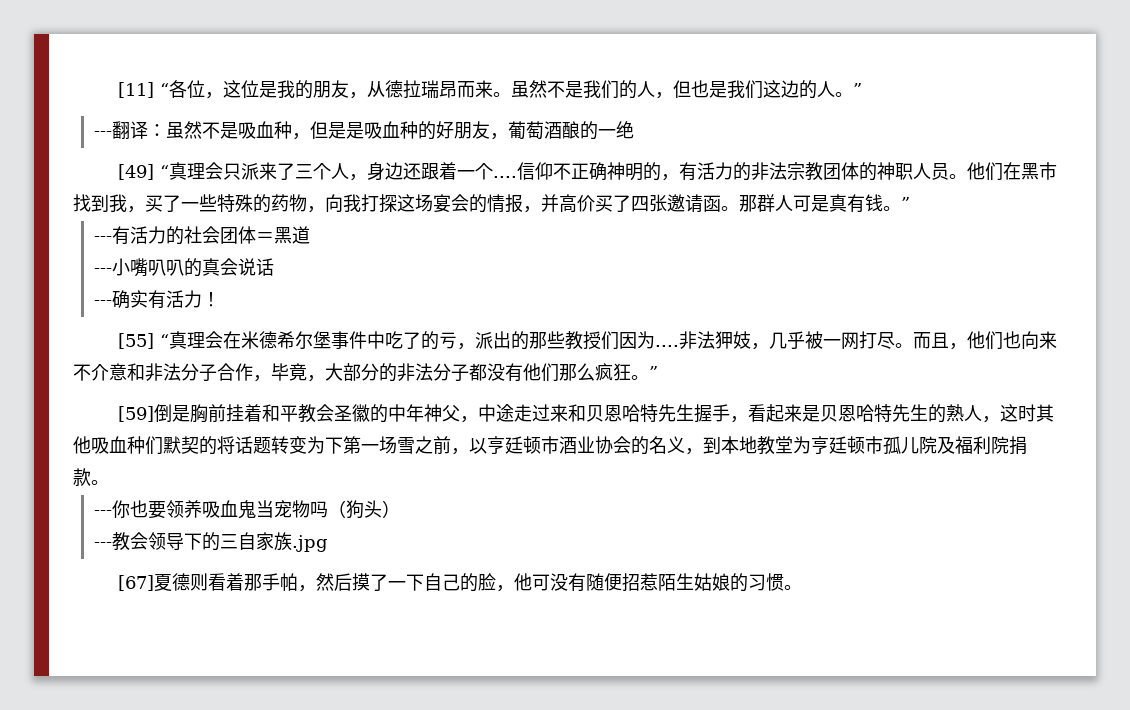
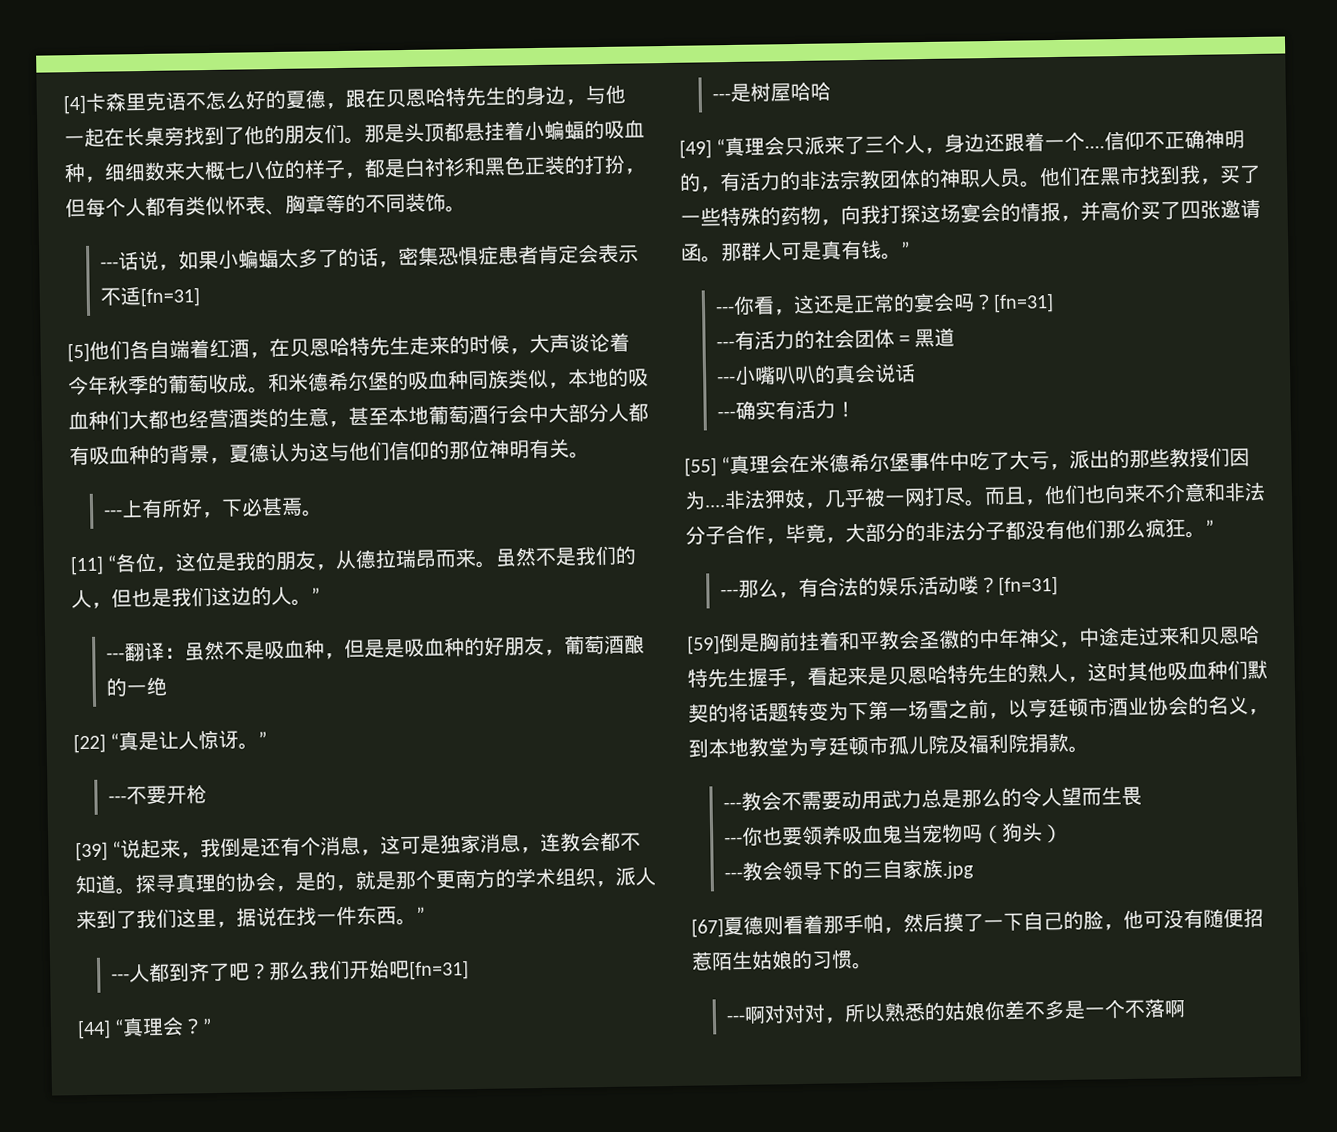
+ [4]卡森里克语不怎么好的夏德，跟在贝恩哈特先生的身边，与他一起在长桌旁找到了他的朋友们。那是头顶都悬挂着小蝙蝠的吸血种，细细数来大概七八位的样子，都是白衬衫和黑色正装的打扮，但每个人都有类似怀表、胸章等的不同装饰。
+ ---话说，如果小蝙蝠太多了的话，密集恐惧症患者肯定会表示不适[fn=31]
+ [5]他们各自端着红酒，在贝恩哈特先生走来的时候，大声谈论着今年秋季的葡萄收成。和米德希尔堡的吸血种同族类似，本地的吸血种们大都也经营酒类的生意，甚至本地葡萄酒行会中大部分人都有吸血种的背景，夏德认为这与他们信仰的那位神明有关。
+ ---上有所好，下必甚焉。
+ [22] “真是让人惊讶。”
+ ---不要开枪
+ [39] “说起来，我倒是还有个消息，这可是独家消息，连教会都不知道。探寻真理的协会，是的，就是那个更南方的学术组织，派人来到了我们这里，据说在找一件东西。”
+ ---人都到齐了吧？那么我们开始吧[fn=31]
+ [44] “真理会？”
+ ---是树屋哈哈
+ ---你看，这还是正常的宴会吗？[fn=31]
- [55] “真理会在米德希尔堡事件中吃了的亏，派出的那些教授们因为....
+ [55] “真理会在米德希尔堡事件中吃了大亏，派出的那些教授们因为....
+ ---那么，有合法的娱乐活动喽？[fn=31]
+ ---教会不需要动用武力总是那么的令人望而生畏
+ ---啊对对对，所以熟悉的姑娘你差不多是一个不落啊

